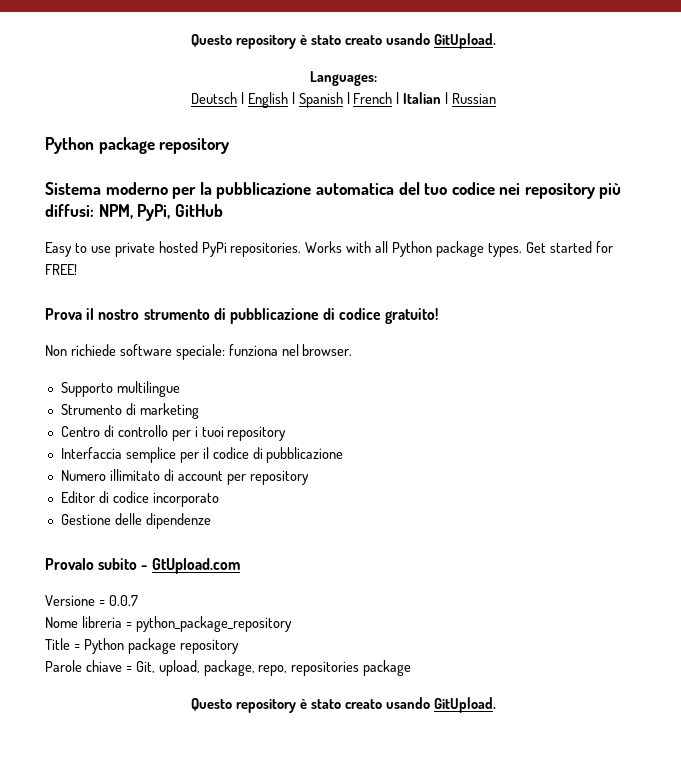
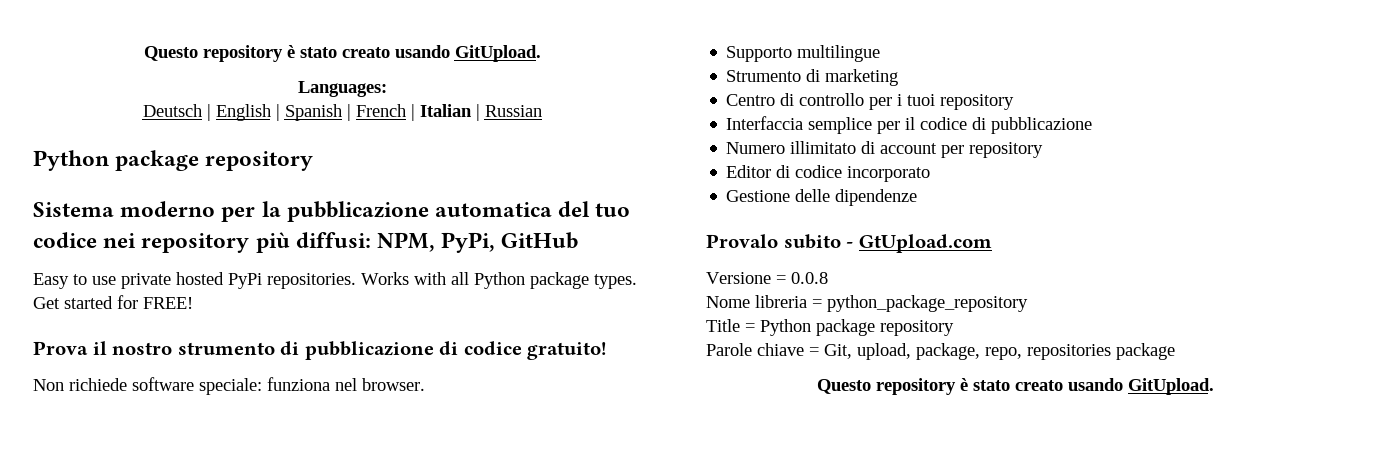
- Versione = 0.0.7
+ Versione = 0.0.8

